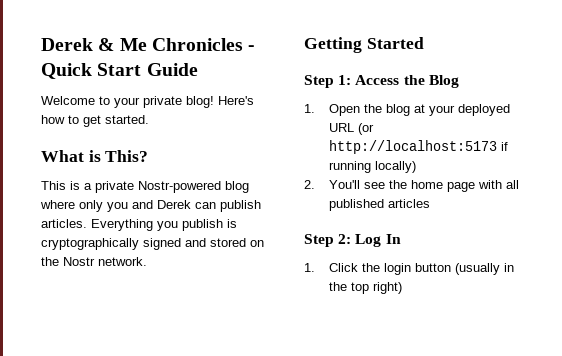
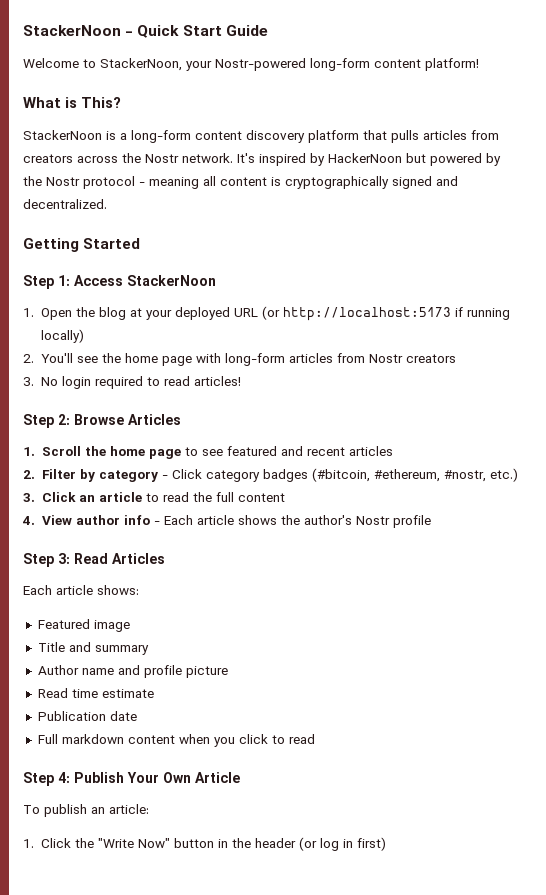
- Derek & Me Chronicles - Quick Start Guide
+ StackerNoon - Quick Start Guide
- Welcome to your private blog! Here's how to get started.
+ Welcome to StackerNoon, your Nostr-powered long-form content platform!
- This is a private Nostr-powered blog where only you and Derek can publish articles. Everything you publish is cryptographically signed and stored on the Nostr network.
+ StackerNoon is a long-form content discovery platform that pulls articles from creators across the Nostr network. It's inspired by HackerNoon but powered by the Nostr protocol - meaning all content is cryptographically signed and decentralized.
- Step 1: Access the Blog
+ Step 1: Access StackerNoon
- 2. You'll see the home page with all published articles
- Step 2: Log In
- 1. Click the login button (usually in the top right)
+ 2. You'll see the home page with long-form articles from Nostr creators
+ 3. No login required to read articles!
+ Step 2: Browse Articles
+ 1. Scroll the home page to see featured and recent articles
+ 2. Filter by category - Click category badges (#bitcoin, #ethereum, #nostr, etc.)
+ 3. Click an article to read the full content
+ 4. View author info - Each article shows the author's Nostr profile
+ Step 3: Read Articles
+ Each article shows:
+ Featured image
+ Title and summary
+ Author name and profile picture
+ Read time estimate
+ Publication date
+ Full markdown content when you click to read
+ Step 4: Publish Your Own Article
+ To publish an article:
+ 1. Click the "Write Now" button in the header (or log in first)

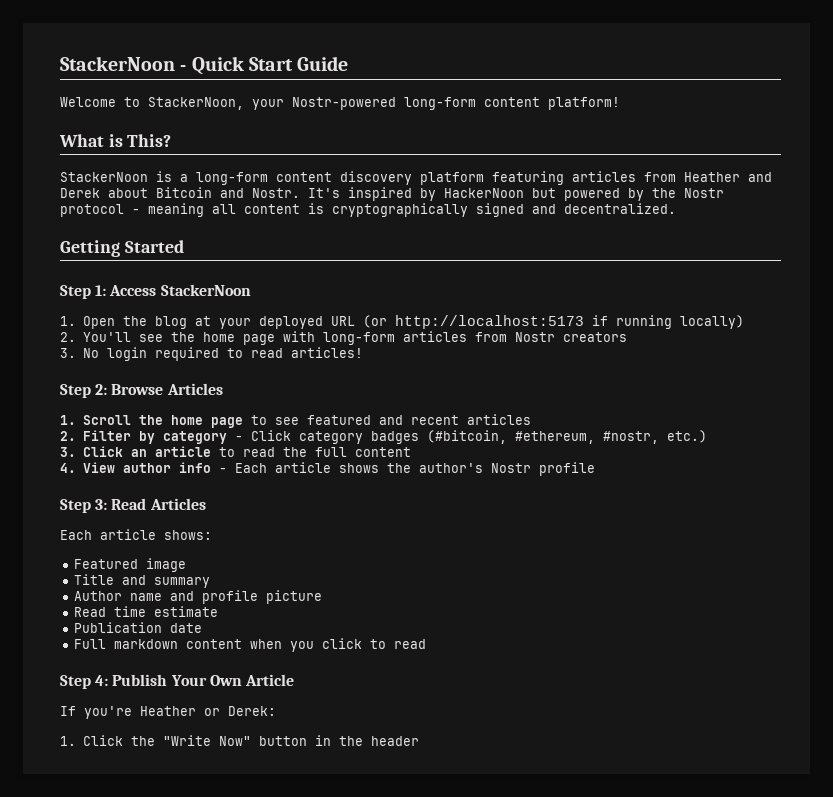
- StackerNoon is a long-form content discovery platform that pulls articles from creators across the Nostr network.
+ StackerNoon is a long-form content discovery platform featuring articles from Heather and Derek about Bitcoin and Nostr.
- To publish an article:
+ If you're Heather or Derek:
- 1. Click the "Write Now" button in the header (or log in first)
+ 1. Click the "Write Now" button in the header

